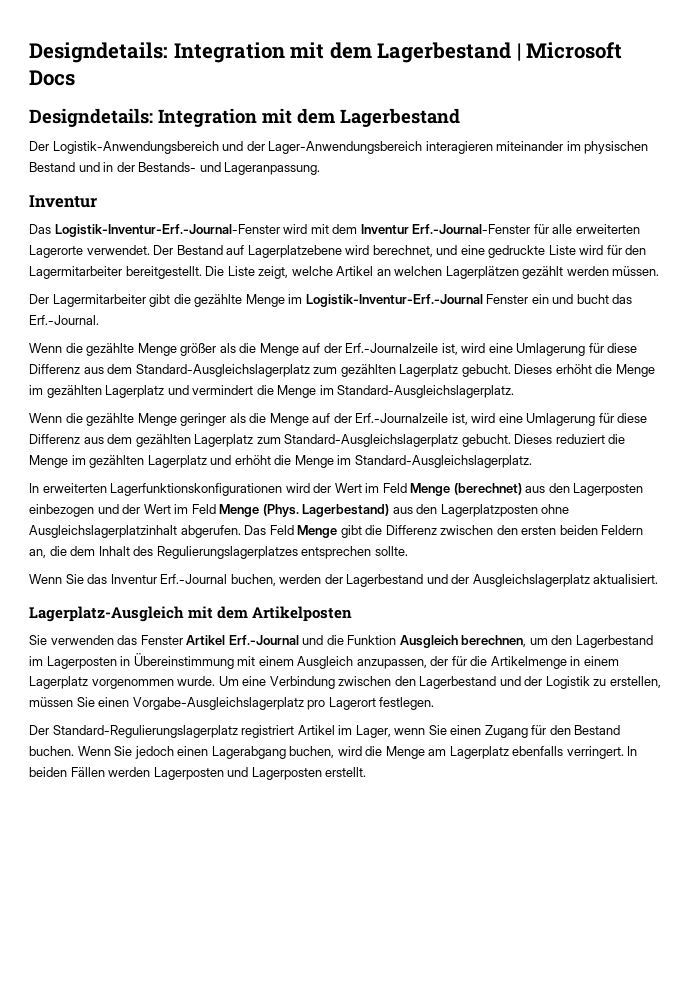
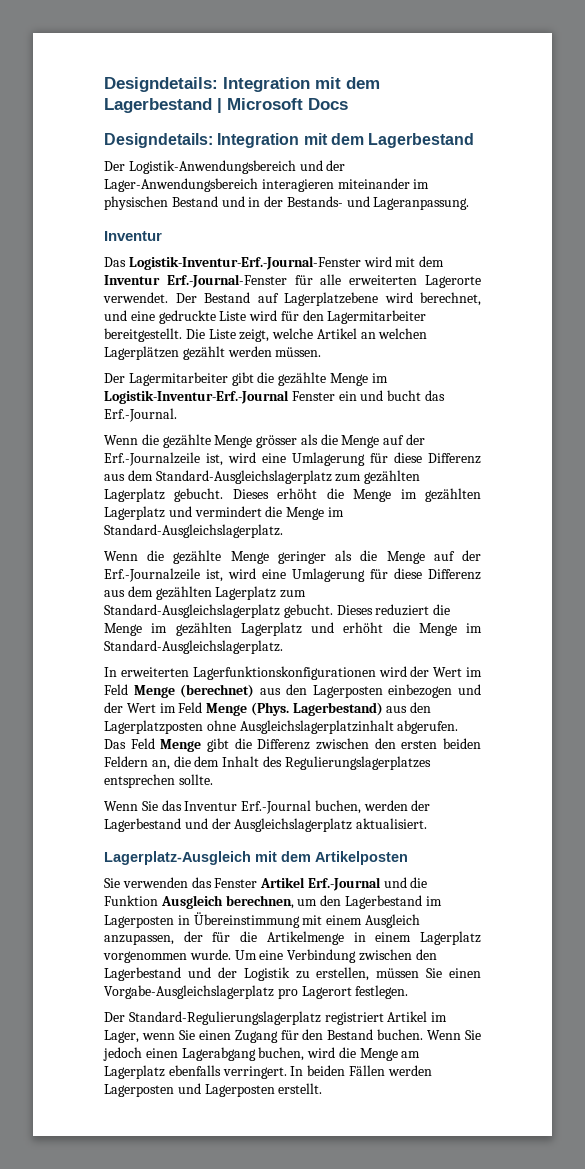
- Wenn die gezählte Menge größer als die Menge auf der Erf.-Journalzeile ist, wird eine Umlagerung für diese Differenz aus dem Standard-Ausgleichslagerplatz zum gezählten Lagerplatz gebucht.
+ Wenn die gezählte Menge grösser als die Menge auf der Erf.-Journalzeile ist, wird eine Umlagerung für diese Differenz aus dem Standard-Ausgleichslagerplatz zum gezählten Lagerplatz gebucht.

